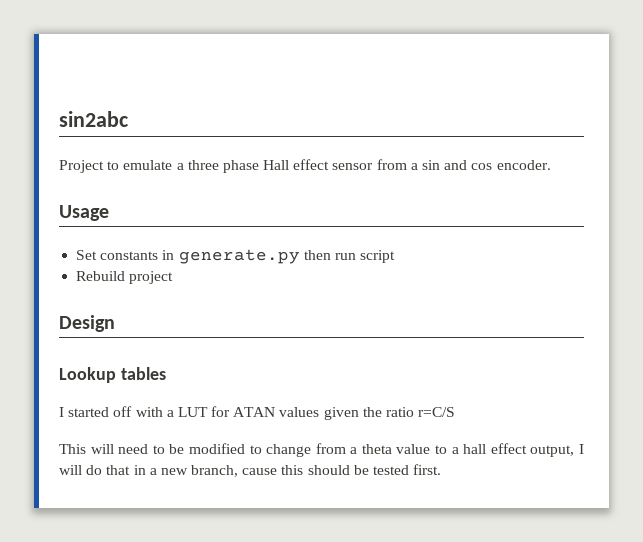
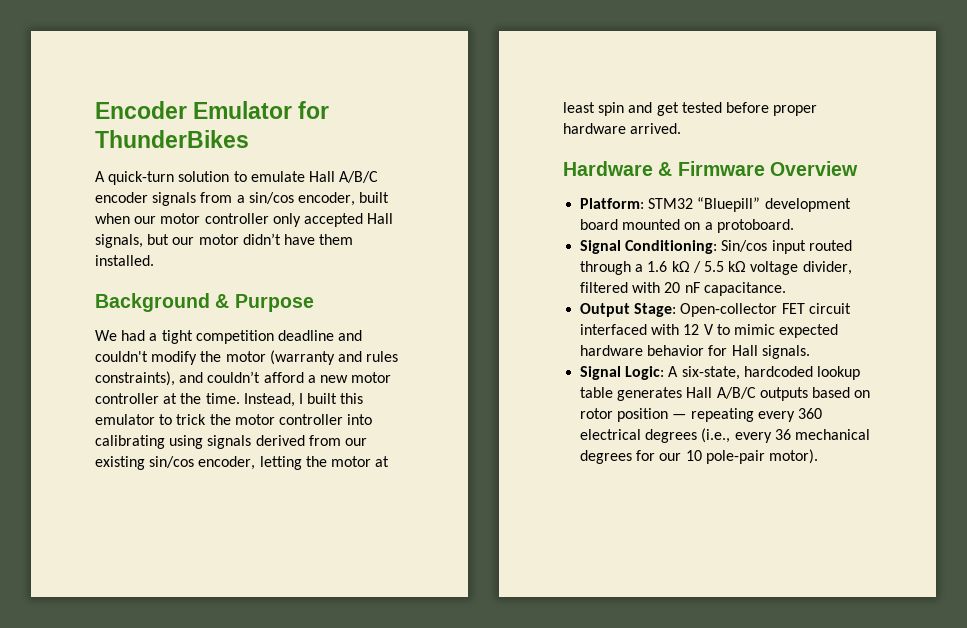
- sin2abc
- Project to emulate a three phase Hall effect sensor from a sin and cos encoder.
- Usage
- Set constants in generate.py then run script
- Rebuild project
- Design
- Lookup tables
- I started off with a LUT for ATAN values given the ratio r=C/S
- This will need to be modified to change from a theta value to a hall effect output, I will do that in a new branch, cause this should be tested first.
+ Encoder Emulator for ThunderBikes
+ A quick-turn solution to emulate Hall A/B/C encoder signals from a sin/cos encoder, built when our motor controller only accepted Hall signals, but our motor didn’t have them installed.
+ Background & Purpose
+ We had a tight competition deadline and couldn't modify the motor (warranty and rules constraints), and couldn’t afford a new motor controller at the time. Instead, I built this emulator to trick the motor controller into calibrating using signals derived from our existing sin/cos encoder, letting the motor at least spin and get tested before proper hardware arrived.
+ Hardware & Firmware Overview
+ Platform: STM32 “Bluepill” development board mounted on a protoboard.
+ Signal Conditioning: Sin/cos input routed through a 1.6 kΩ / 5.5 kΩ voltage divider, filtered with 20 nF capacitance.
+ Output Stage: Open-collector FET circuit interfaced with 12 V to mimic expected hardware behavior for Hall signals.
+ Signal Logic: A six-state, hardcoded lookup table generates Hall A/B/C outputs based on rotor position — repeating every 360 electrical degrees (i.e., every 36 mechanical degrees for our 10 pole-pair motor).

